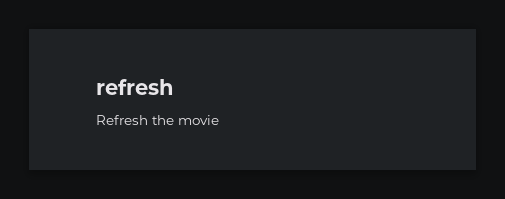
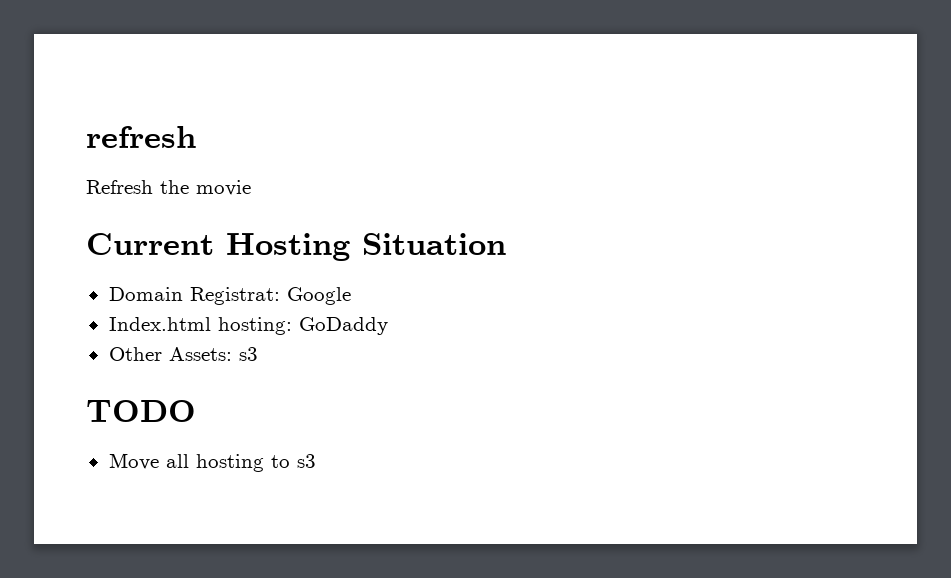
+ Current Hosting Situation
+ Domain Registrat: Google
+ Index.html hosting: GoDaddy
+ Other Assets: s3
+ TODO
+ Move all hosting to s3

